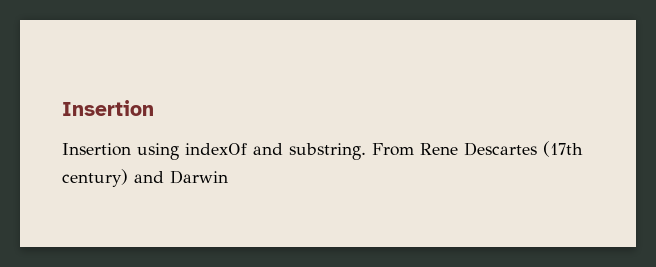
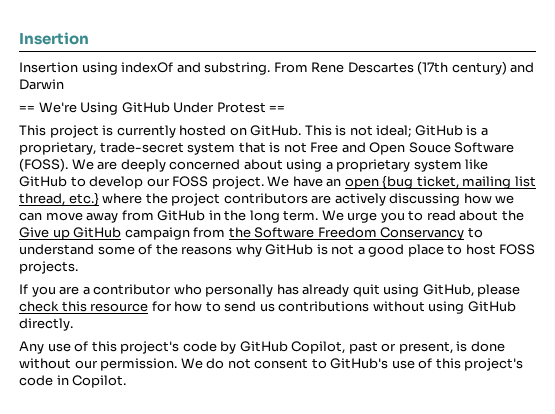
+ == We're Using GitHub Under Protest ==
+ This project is currently hosted on GitHub. This is not ideal; GitHub is a proprietary, trade-secret system that is not Free and Open Souce Software (FOSS). We are deeply concerned about using a proprietary system like GitHub to develop our FOSS project. We have an open {bug ticket, mailing list thread, etc.} where the project contributors are actively discussing how we can move away from GitHub in the long term. We urge you to read about the Give up GitHub campaign from the Software Freedom Conservancy to understand some of the reasons why GitHub is not a good place to host FOSS projects.
+ If you are a contributor who personally has already quit using GitHub, please check this resource for how to send us contributions without using GitHub directly.
+ Any use of this project's code by GitHub Copilot, past or present, is done without our permission. We do not consent to GitHub's use of this project's code in Copilot.

